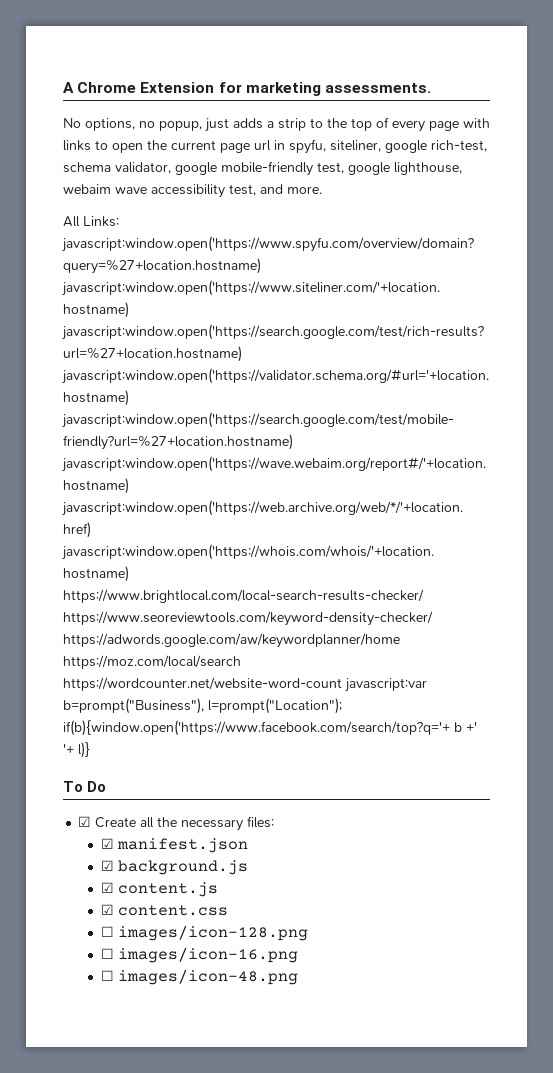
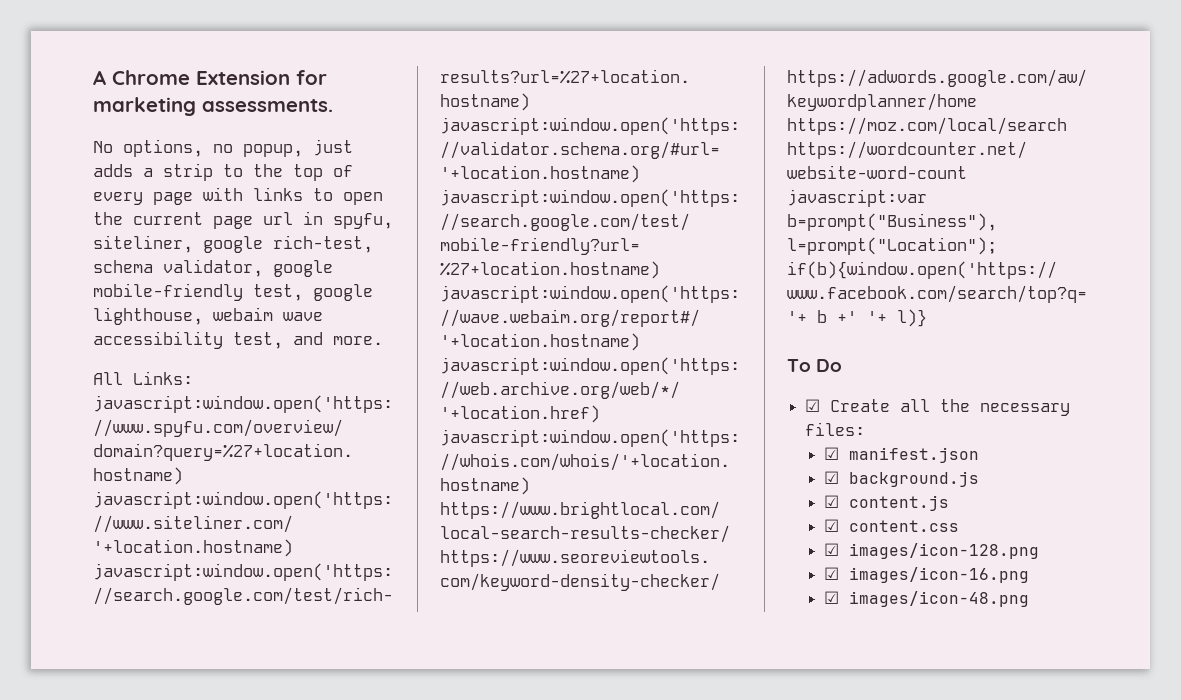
- ☐ images/icon-128.png
+ ☑ images/icon-128.png
- ☐ images/icon-16.png
+ ☑ images/icon-16.png
- ☐ images/icon-48.png
+ ☑ images/icon-48.png

